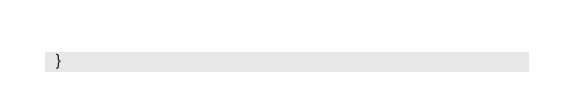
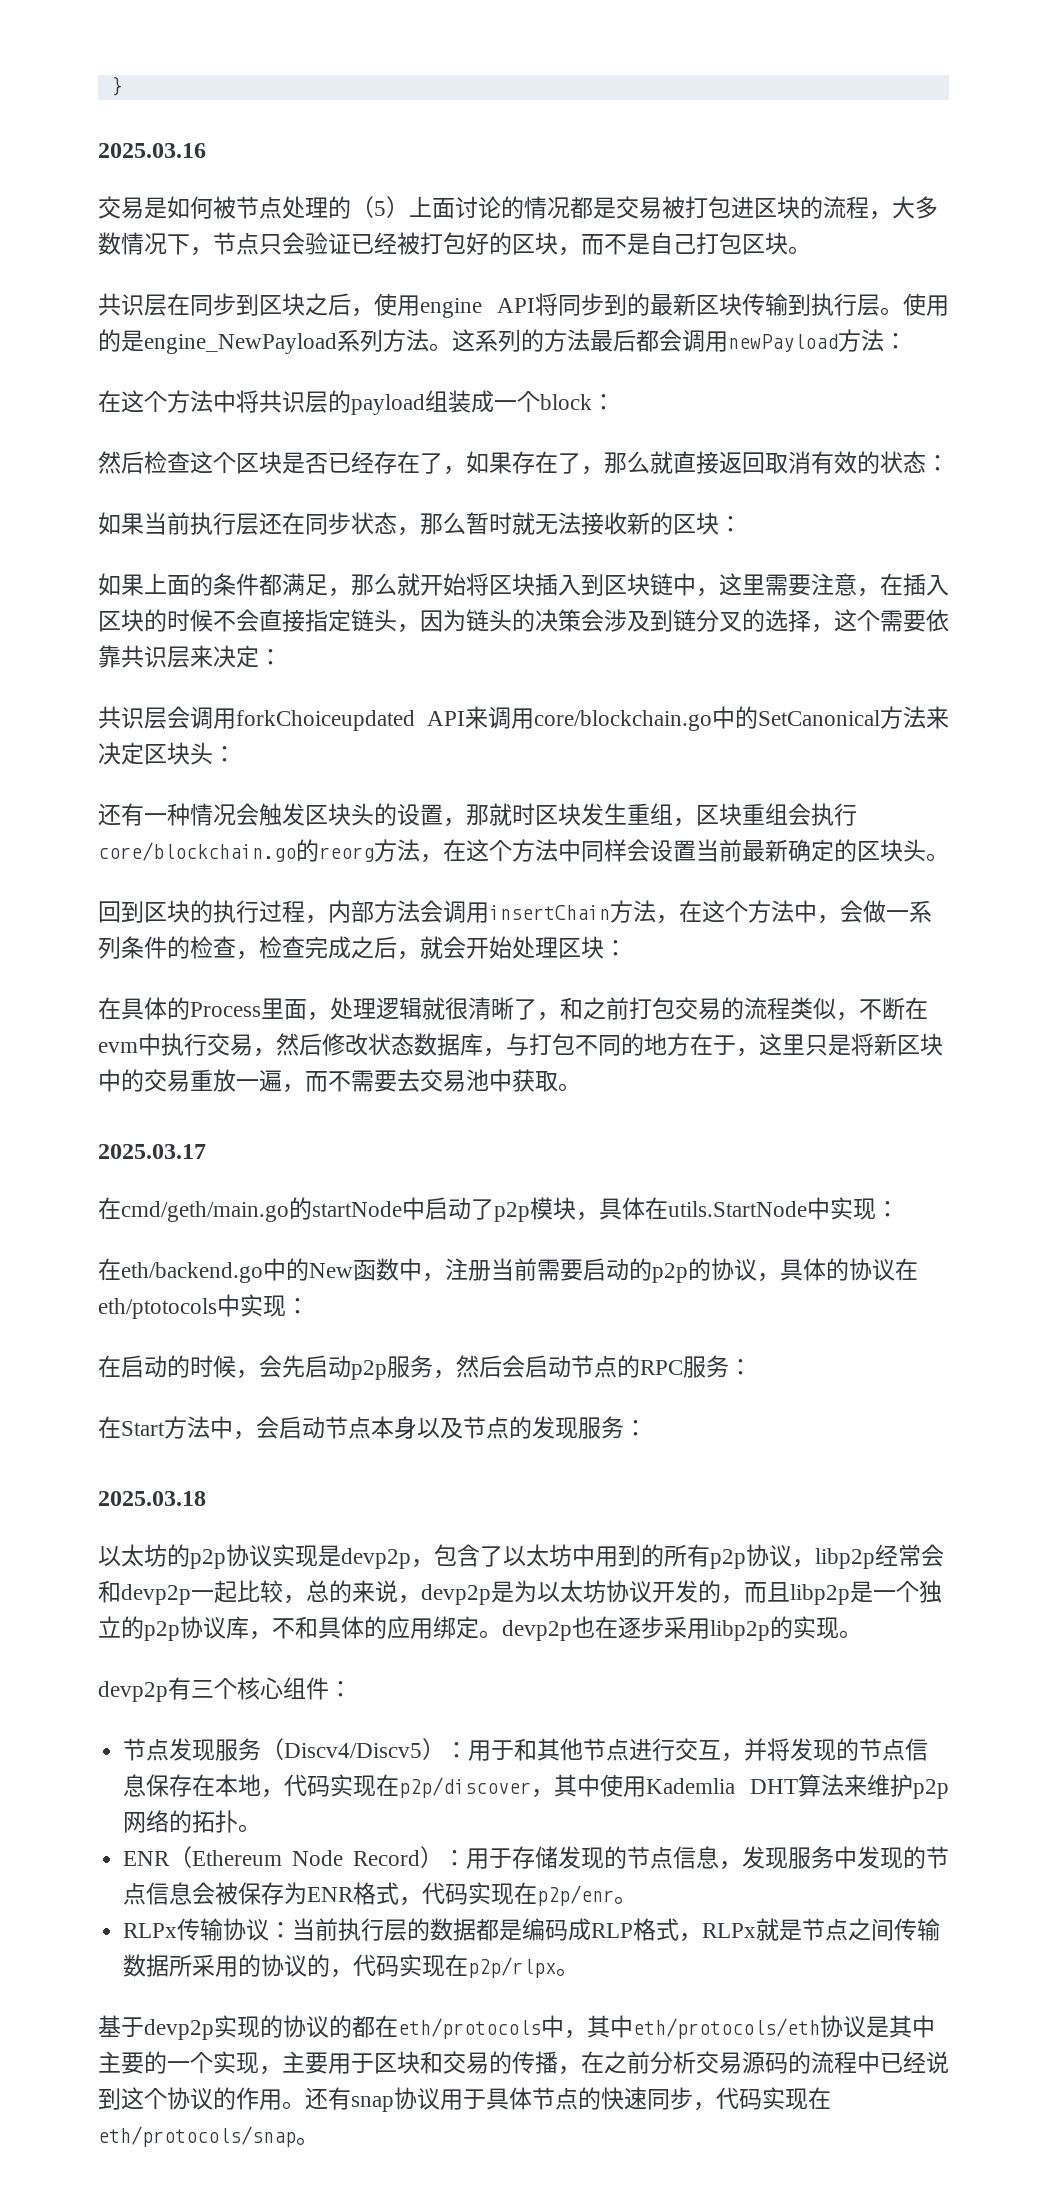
+ 2025.03.16
+ 交易是如何被节点处理的（5）上面讨论的情况都是交易被打包进区块的流程，大多数情况下，节点只会验证已经被打包好的区块，而不是自己打包区块。
+ 共识层在同步到区块之后，使用engine API将同步到的最新区块传输到执行层。使用的是engine_NewPayload系列方法。这系列的方法最后都会调用newPayload方法：
+ 在这个方法中将共识层的payload组装成一个block：
+ 然后检查这个区块是否已经存在了，如果存在了，那么就直接返回取消有效的状态：
+ 如果当前执行层还在同步状态，那么暂时就无法接收新的区块：
+ 如果上面的条件都满足，那么就开始将区块插入到区块链中，这里需要注意，在插入区块的时候不会直接指定链头，因为链头的决策会涉及到链分叉的选择，这个需要依靠共识层来决定：
+ 共识层会调用forkChoiceupdated API来调用core/blockchain.go中的SetCanonical方法来决定区块头：
+ 还有一种情况会触发区块头的设置，那就时区块发生重组，区块重组会执行core/blockchain.go的reorg方法，在这个方法中同样会设置当前最新确定的区块头。
+ 回到区块的执行过程，内部方法会调用insertChain方法，在这个方法中，会做一系列条件的检查，检查完成之后，就会开始处理区块：
+ 在具体的Process里面，处理逻辑就很清晰了，和之前打包交易的流程类似，不断在evm中执行交易，然后修改状态数据库，与打包不同的地方在于，这里只是将新区块中的交易重放一遍，而不需要去交易池中获取。
+ 2025.03.17
+ 在cmd/geth/main.go的startNode中启动了p2p模块，具体在utils.StartNode中实现：
+ 在eth/backend.go中的New函数中，注册当前需要启动的p2p的协议，具体的协议在eth/ptotocols中实现：
+ 在启动的时候，会先启动p2p服务，然后会启动节点的RPC服务：
+ 在Start方法中，会启动节点本身以及节点的发现服务：
+ 2025.03.18
+ 以太坊的p2p协议实现是devp2p，包含了以太坊中用到的所有p2p协议，libp2p经常会和devp2p一起比较，总的来说，devp2p是为以太坊协议开发的，而且libp2p是一个独立的p2p协议库，不和具体的应用绑定。devp2p也在逐步采用libp2p的实现。
+ devp2p有三个核心组件：
+ 节点发现服务（Discv4/Discv5）：用于和其他节点进行交互，并将发现的节点信息保存在本地，代码实现在p2p/discover，其中使用Kademlia DHT算法来维护p2p网络的拓扑。
+ ENR（Ethereum Node Record）：用于存储发现的节点信息，发现服务中发现的节点信息会被保存为ENR格式，代码实现在p2p/enr。
+ RLPx传输协议：当前执行层的数据都是编码成RLP格式，RLPx就是节点之间传输数据所采用的协议的，代码实现在p2p/rlpx。
+ 基于devp2p实现的协议的都在eth/protocols中，其中eth/protocols/eth协议是其中主要的一个实现，主要用于区块和交易的传播，在之前分析交易源码的流程中已经说到这个协议的作用。还有snap协议用于具体节点的快速同步，代码实现在eth/protocols/snap。

